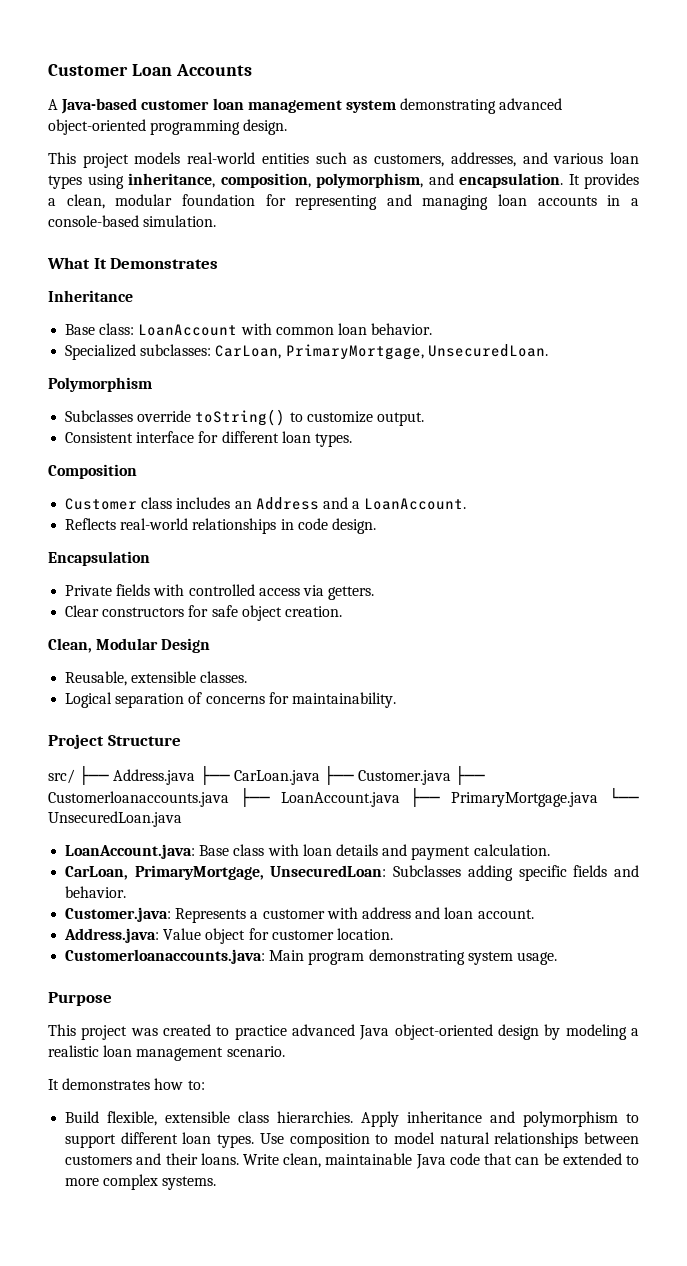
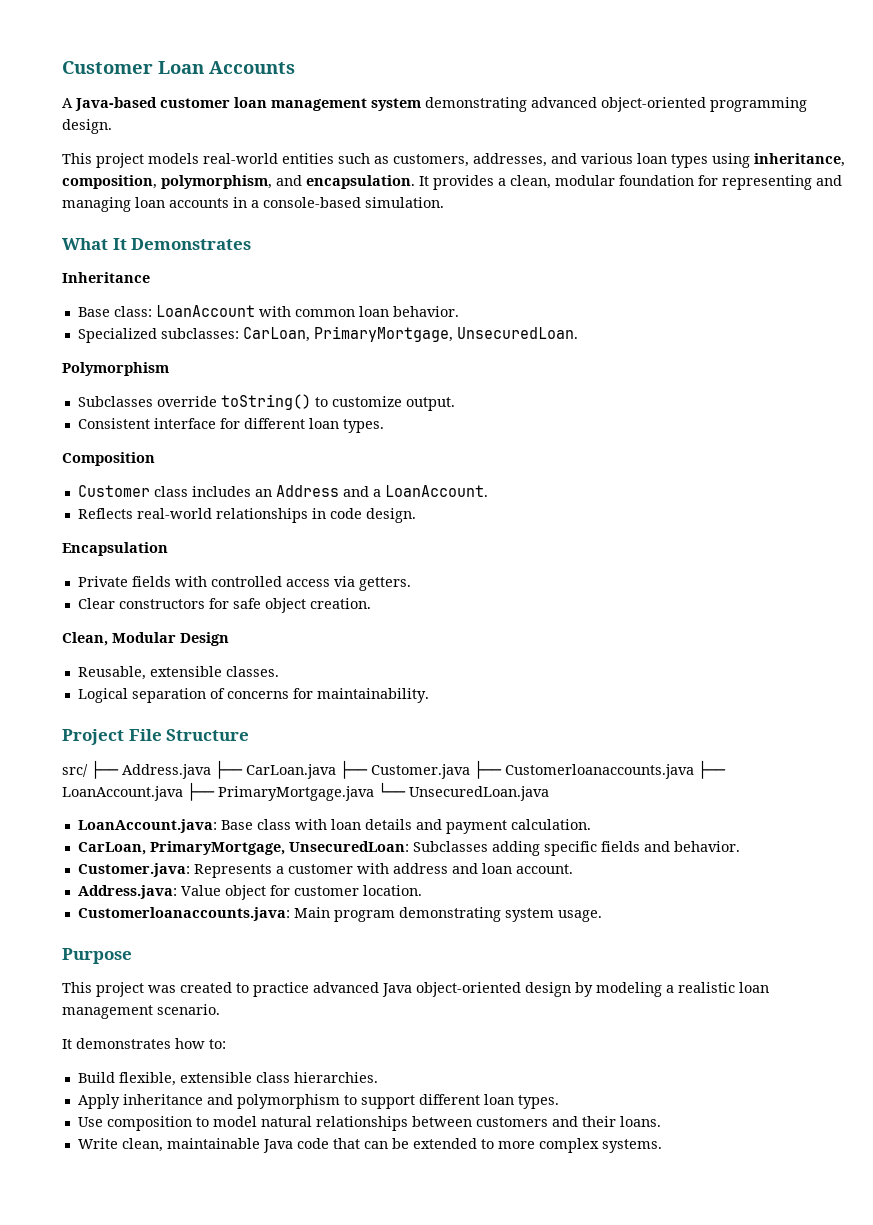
- Project Structure
+ Project File Structure
- Build flexible, extensible class hierarchies. Apply inheritance and polymorphism to support different loan types. Use composition to model natural relationships between customers and their loans. Write clean, maintainable Java code that can be extended to more complex systems.
+ Build flexible, extensible class hierarchies.
+ Apply inheritance and polymorphism to support different loan types.
+ Use composition to model natural relationships between customers and their loans.
+ Write clean, maintainable Java code that can be extended to more complex systems.

